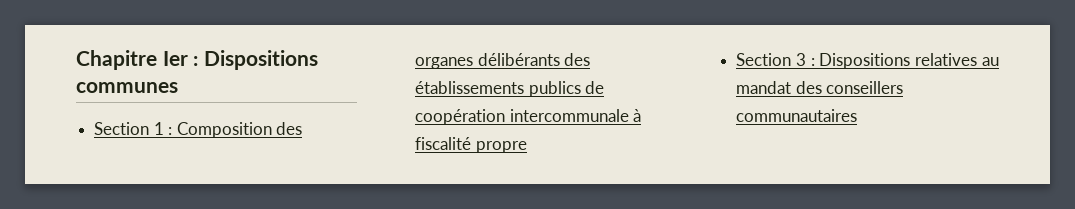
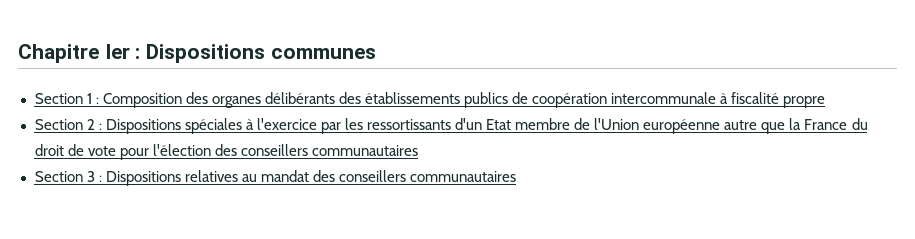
+ Section 2 : Dispositions spéciales à l'exercice par les ressortissants d'un Etat membre de l'Union européenne autre que la France du droit de vote pour l'élection des conseillers communautaires

